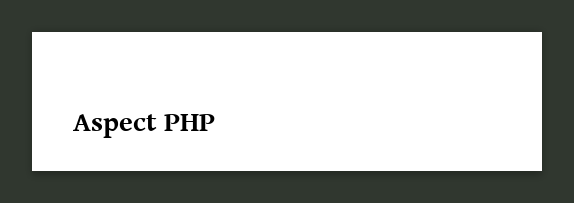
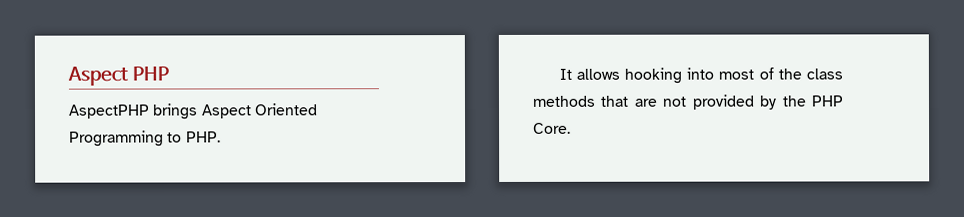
+ AspectPHP brings Aspect Oriented Programming to PHP.
+ It allows hooking into most of the class methods that are not provided by the PHP Core.

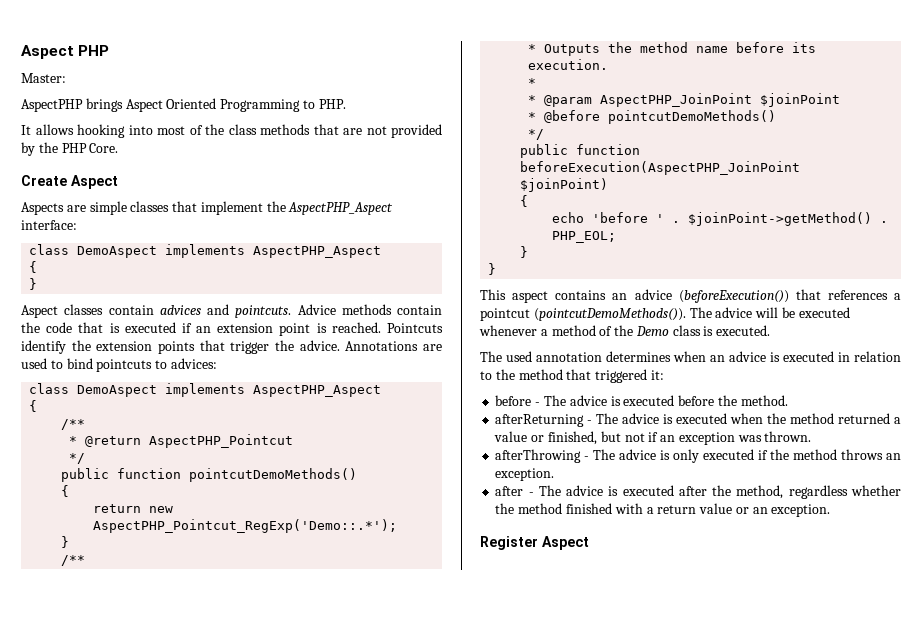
+ Master:
+ Create Aspect
+ Aspects are simple classes that implement the AspectPHP_Aspect interface:
+ class DemoAspect implements AspectPHP_Aspect
+ {
+ }
+ Aspect classes contain advices and pointcuts. Advice methods contain the code that is executed if an extension point is reached. Pointcuts identify the extension points that trigger the advice. Annotations are used to bind pointcuts to advices:
+ class DemoAspect implements AspectPHP_Aspect
+ {
+ /**
+ * @return AspectPHP_Pointcut
+ */
+ public function pointcutDemoMethods()
+ {
+ return new AspectPHP_Pointcut_RegExp('Demo::.*');
+ }
+ /**
+ * Outputs the method name before its execution.
+ *
+ * @param AspectPHP_JoinPoint $joinPoint
+ * @before pointcutDemoMethods()
+ */
+ public function beforeExecution(AspectPHP_JoinPoint $joinPoint)
+ {
+ echo 'before ' . $joinPoint->getMethod() . PHP_EOL;
+ }
+ }
+ This aspect contains an advice (beforeExecution()) that references a pointcut (pointcutDemoMethods()). The advice will be executed whenever a method of the Demo class is executed.
+ The used annotation determines when an advice is executed in relation to the method that triggered it:
+ before - The advice is executed before the method.
+ afterReturning - The advice is executed when the method returned a value or finished, but not if an exception was thrown.
+ afterThrowing - The advice is only executed if the method throws an exception.
+ after - The advice is executed after the method, regardless whether the method finished with a return value or an exception.
+ Register Aspect

